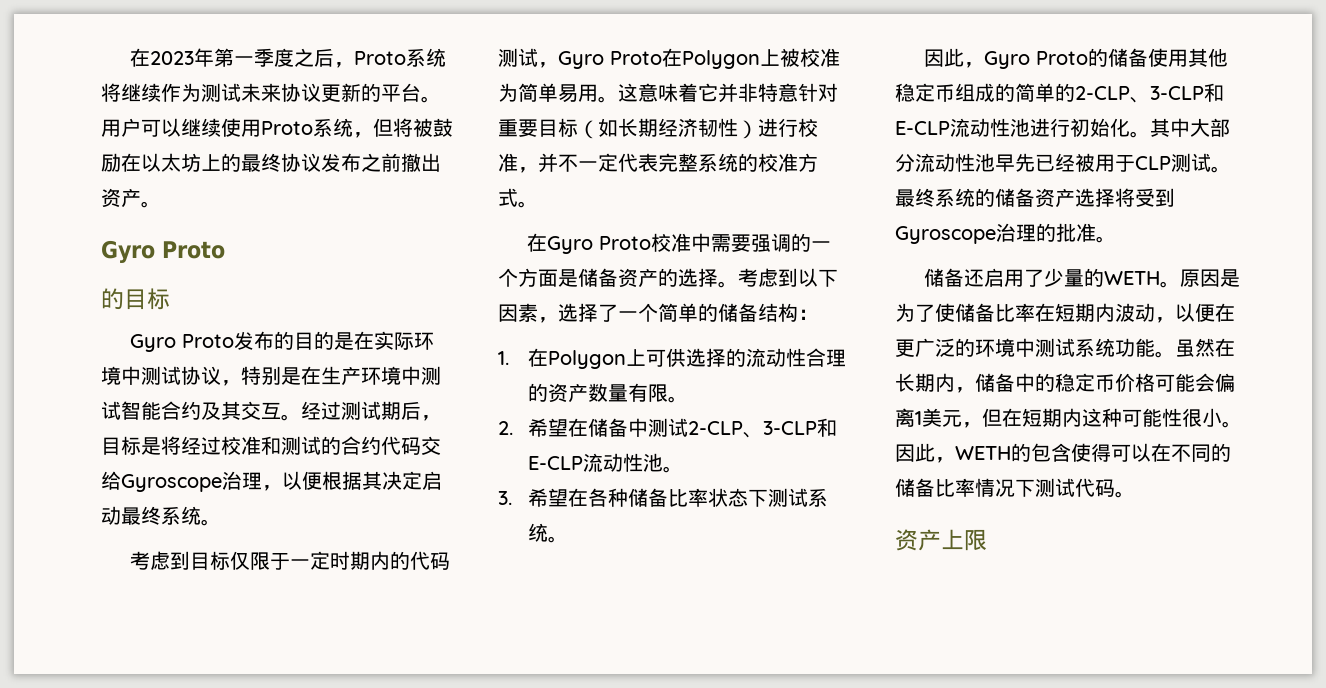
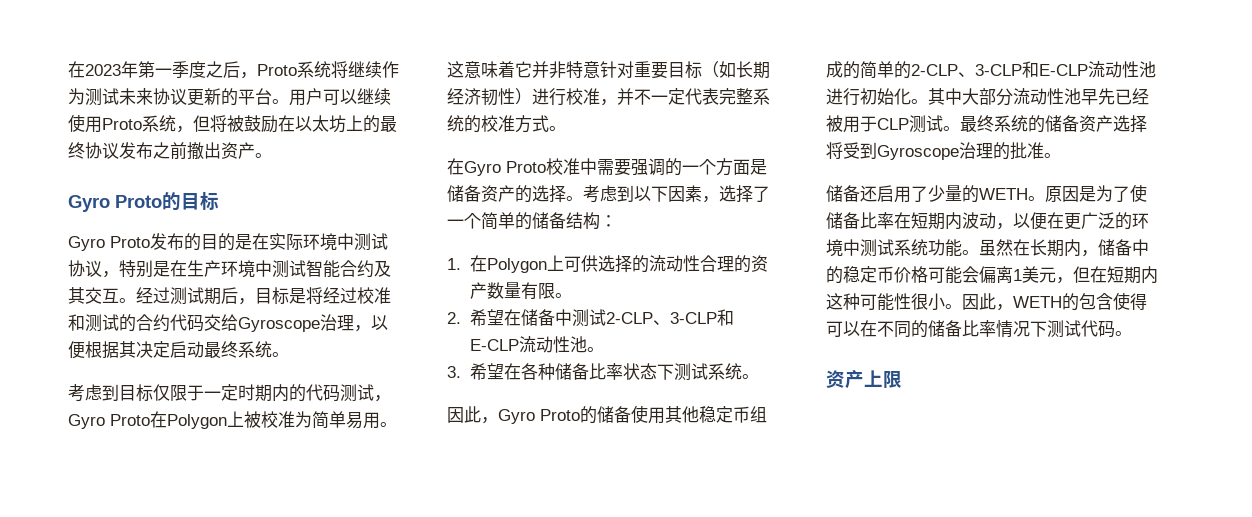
  用户可以继续使用Proto系统，但将被鼓励在以太坊上的最终协议发布之前撤出资产。
- Gyro Proto
- 的目标
+ Gyro Proto的目标

